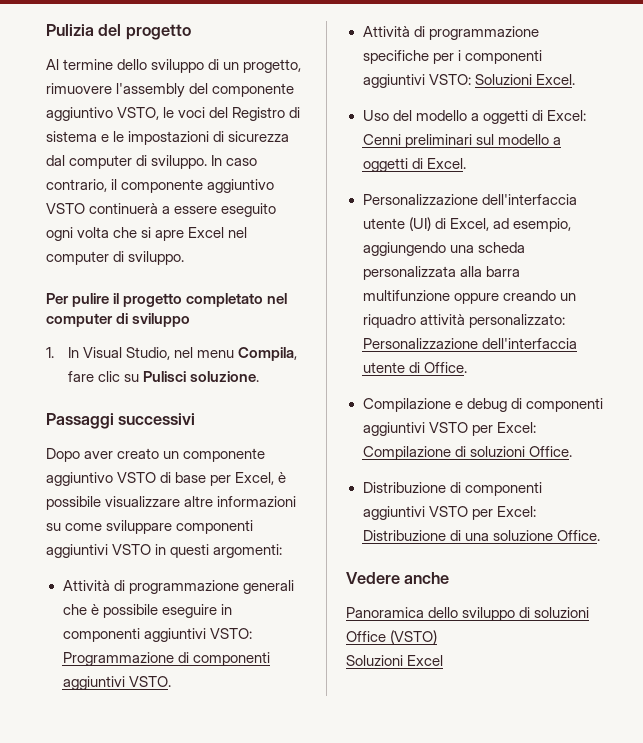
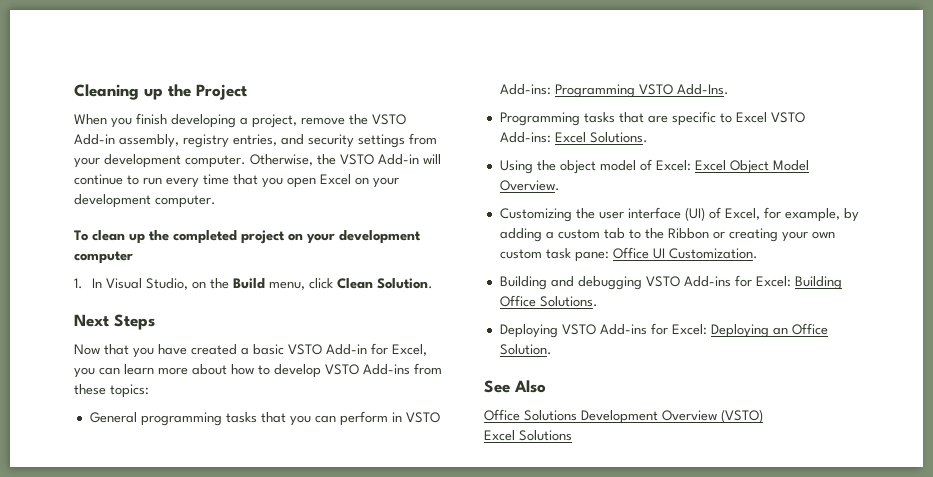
- Pulizia del progetto
- Al termine dello sviluppo di un progetto, rimuovere l'assembly del componente aggiuntivo VSTO, le voci del Registro di sistema e le impostazioni di sicurezza dal computer di sviluppo. In caso contrario, il componente aggiuntivo VSTO continuerà a essere eseguito ogni volta che si apre Excel nel computer di sviluppo.
- Per pulire il progetto completato nel computer di sviluppo
- 1. In Visual Studio, nel menu Compila, fare clic su Pulisci soluzione.
- Passaggi successivi
- Dopo aver creato un componente aggiuntivo VSTO di base per Excel, è possibile visualizzare altre informazioni su come sviluppare componenti aggiuntivi VSTO in questi argomenti:
- Attività di programmazione generali che è possibile eseguire in componenti aggiuntivi VSTO: Programmazione di componenti aggiuntivi VSTO.
- Attività di programmazione specifiche per i componenti aggiuntivi VSTO: Soluzioni Excel.
- Uso del modello a oggetti di Excel: Cenni preliminari sul modello a oggetti di Excel.
- Personalizzazione dell'interfaccia utente (UI) di Excel, ad esempio, aggiungendo una scheda personalizzata alla barra multifunzione oppure creando un riquadro attività personalizzato: Personalizzazione dell'interfaccia utente di Office.
- Compilazione e debug di componenti aggiuntivi VSTO per Excel: Compilazione di soluzioni Office.
- Distribuzione di componenti aggiuntivi VSTO per Excel: Distribuzione di una soluzione Office.
- Vedere anche
- Panoramica dello sviluppo di soluzioni Office (VSTO)
+ Cleaning up the Project
+ When you finish developing a project, remove the VSTO Add-in assembly, registry entries, and security settings from your development computer. Otherwise, the VSTO Add-in will continue to run every time that you open Excel on your development computer.
+ To clean up the completed project on your development computer
+ 1. In Visual Studio, on the Build menu, click Clean Solution.
+ Next Steps
+ Now that you have created a basic VSTO Add-in for Excel, you can learn more about how to develop VSTO Add-ins from these topics:
+ General programming tasks that you can perform in VSTO Add-ins: Programming VSTO Add-Ins.
+ Programming tasks that are specific to Excel VSTO Add-ins: Excel Solutions.
+ Using the object model of Excel: Excel Object Model Overview.
+ Customizing the user interface (UI) of Excel, for example, by adding a custom tab to the Ribbon or creating your own custom task pane: Office UI Customization.
+ Building and debugging VSTO Add-ins for Excel: Building Office Solutions.
+ Deploying VSTO Add-ins for Excel: Deploying an Office Solution.
+ See Also
+ Office Solutions Development Overview (VSTO)
- Soluzioni Excel
+ Excel Solutions

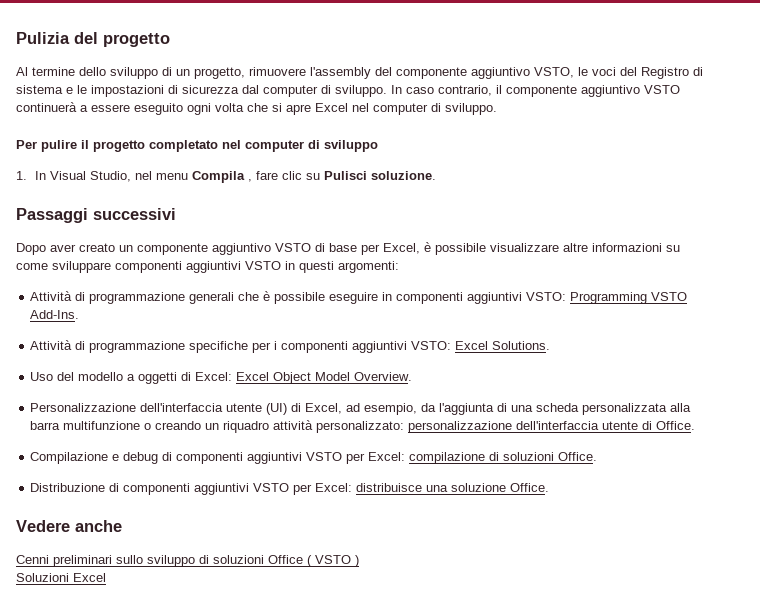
- Cleaning up the Project
- When you finish developing a project, remove the VSTO Add-in assembly, registry entries, and security settings from your development computer. Otherwise, the VSTO Add-in will continue to run every time that you open Excel on your development computer.
- To clean up the completed project on your development computer
+ Pulizia del progetto
+ Al termine dello sviluppo di un progetto, rimuovere l'assembly del componente aggiuntivo VSTO, le voci del Registro di sistema e le impostazioni di sicurezza dal computer di sviluppo. In caso contrario, il componente aggiuntivo VSTO continuerà a essere eseguito ogni volta che si apre Excel nel computer di sviluppo.
+ Per pulire il progetto completato nel computer di sviluppo
- 1. In Visual Studio, on the Build menu, click Clean Solution.
- Next Steps
- Now that you have created a basic VSTO Add-in for Excel, you can learn more about how to develop VSTO Add-ins from these topics:
- General programming tasks that you can perform in VSTO Add-ins: Programming VSTO Add-Ins.
- Programming tasks that are specific to Excel VSTO Add-ins: Excel Solutions.
- Using the object model of Excel: Excel Object Model Overview.
+ 1. In Visual Studio, nel menu Compila , fare clic su Pulisci soluzione.
+ Passaggi successivi
+ Dopo aver creato un componente aggiuntivo VSTO di base per Excel, è possibile visualizzare altre informazioni su come sviluppare componenti aggiuntivi VSTO in questi argomenti:
+ Attività di programmazione generali che è possibile eseguire in componenti aggiuntivi VSTO: Programming VSTO Add-Ins.
+ Attività di programmazione specifiche per i componenti aggiuntivi VSTO: Excel Solutions.
+ Uso del modello a oggetti di Excel: Excel Object Model Overview.
- Customizing the user interface (UI) of Excel, for example, by adding a custom tab to the Ribbon or creating your own custom task pane: Office UI Customization.
- Building and debugging VSTO Add-ins for Excel: Building Office Solutions.
- Deploying VSTO Add-ins for Excel: Deploying an Office Solution.
- See Also
- Office Solutions Development Overview (VSTO)
- Excel Solutions
+ Personalizzazione dell'interfaccia utente (UI) di Excel, ad esempio, da l'aggiunta di una scheda personalizzata alla barra multifunzione o creando un riquadro attività personalizzato: personalizzazione dell'interfaccia utente di Office.
+ Compilazione e debug di componenti aggiuntivi VSTO per Excel: compilazione di soluzioni Office.
+ Distribuzione di componenti aggiuntivi VSTO per Excel: distribuisce una soluzione Office.
+ Vedere anche
+ Cenni preliminari sullo sviluppo di soluzioni Office ( VSTO )
+ Soluzioni Excel

